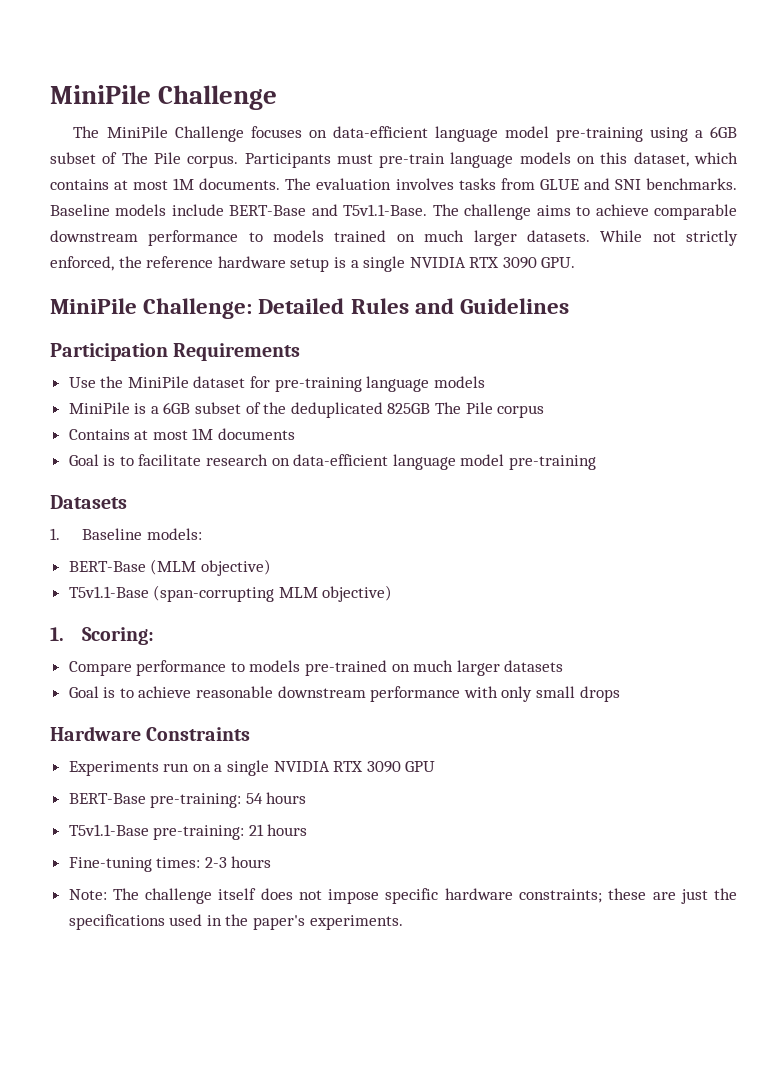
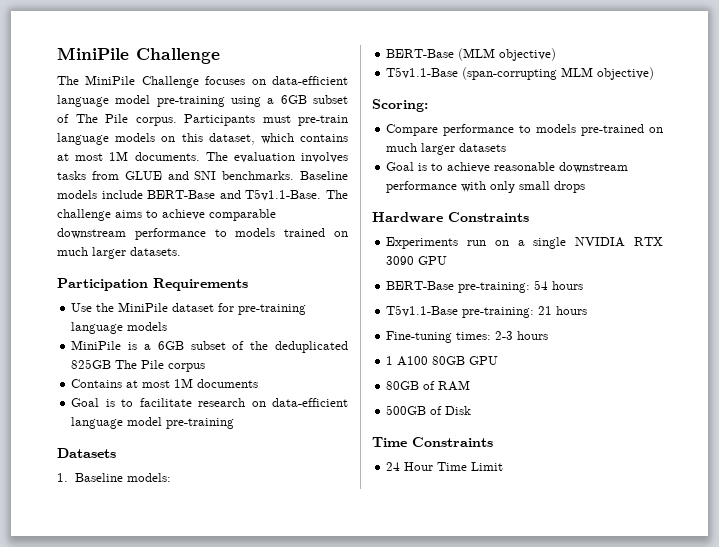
- While not strictly enforced, the reference hardware setup is a single NVIDIA RTX 3090 GPU.
- MiniPile Challenge: Detailed Rules and Guidelines
- 1. Scoring:
+ Scoring:
- Note: The challenge itself does not impose specific hardware constraints; these are just the specifications used in the paper's experiments.
+ 1 A100 80GB GPU
+ 80GB of RAM
+ 500GB of Disk
+ Time Constraints
+ 24 Hour Time Limit

